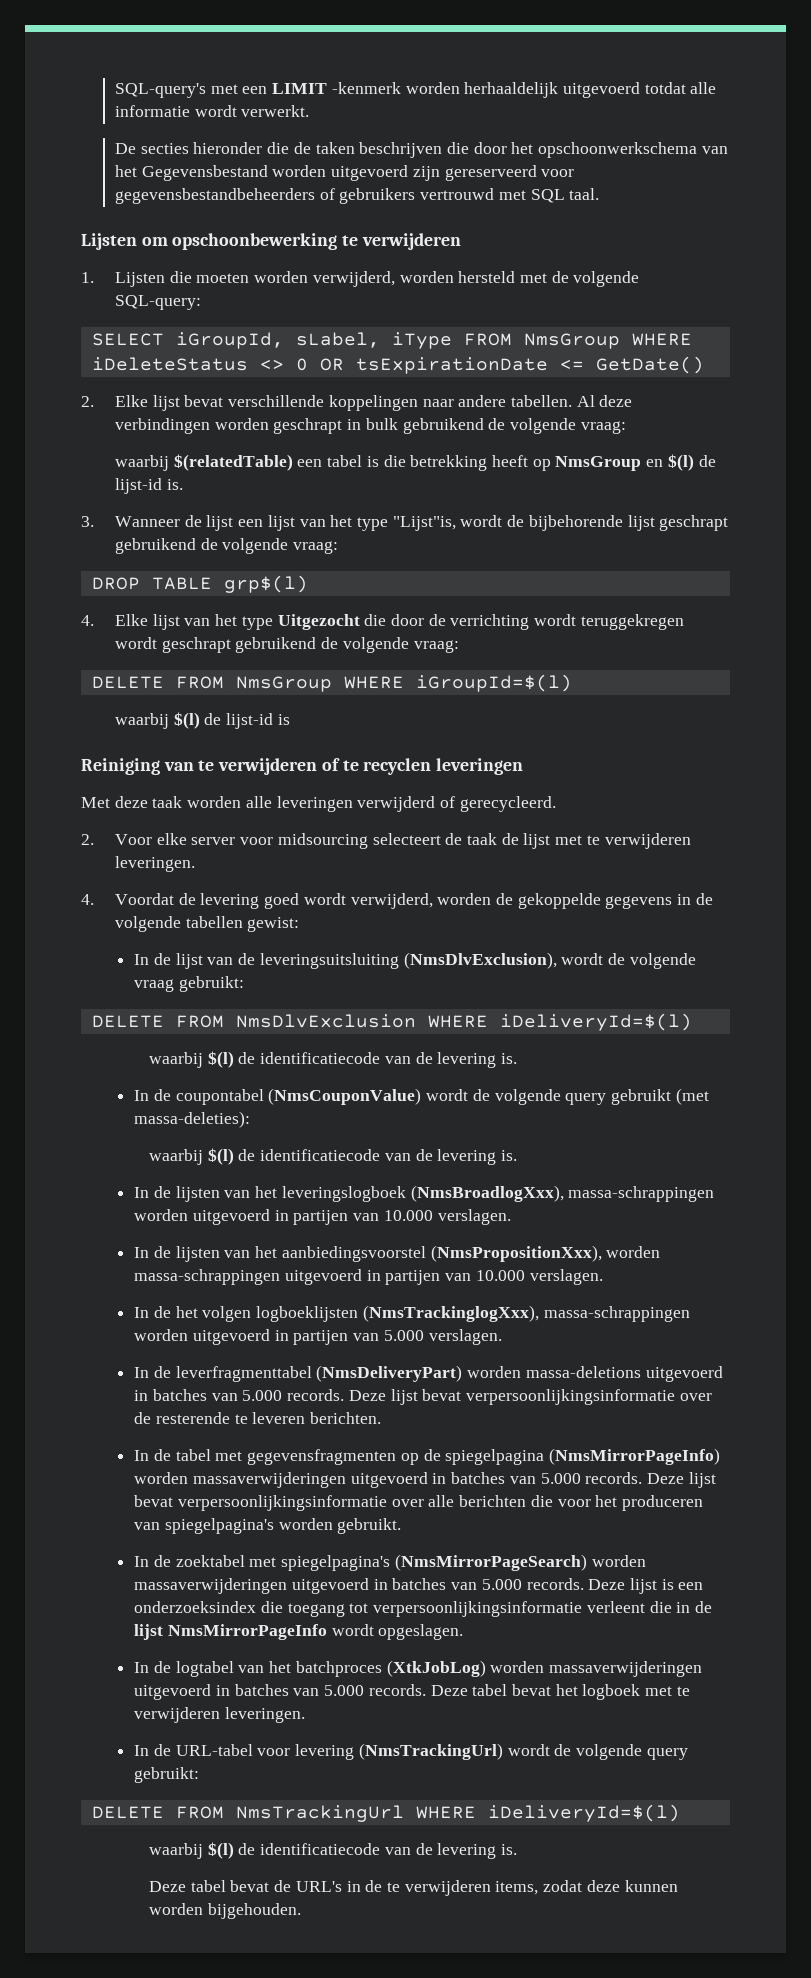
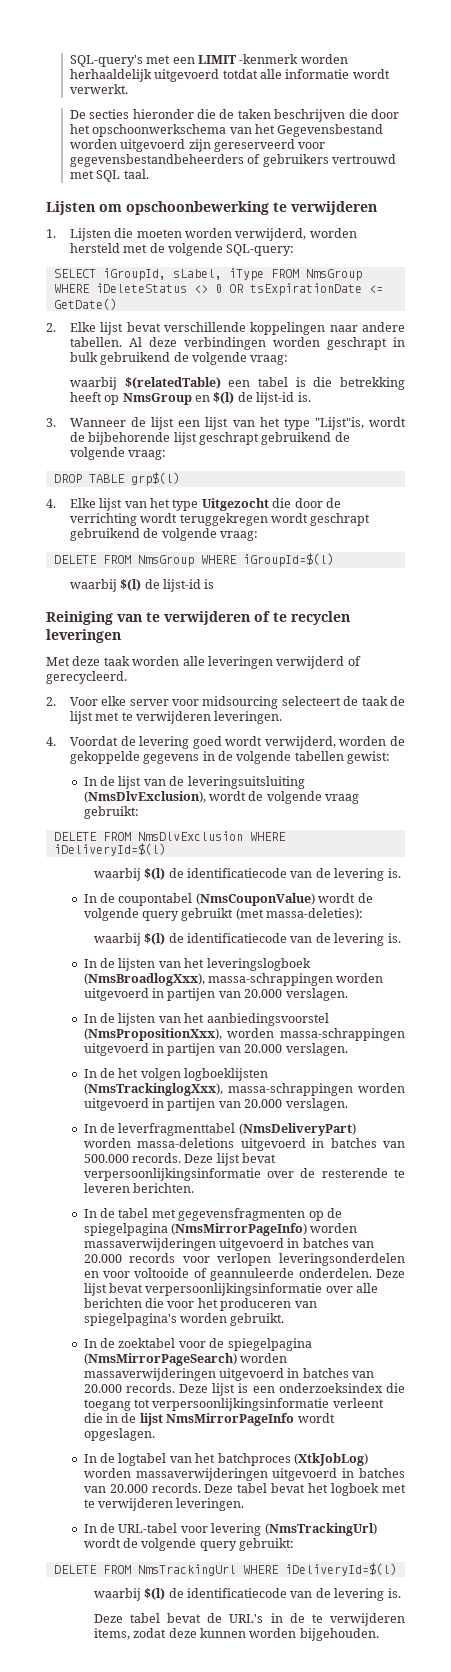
- In de lijsten van het leveringslogboek (NmsBroadlogXxx), massa-schrappingen worden uitgevoerd in partijen van 10.000 verslagen.
+ In de lijsten van het leveringslogboek (NmsBroadlogXxx), massa-schrappingen worden uitgevoerd in partijen van 20.000 verslagen.
- In de lijsten van het aanbiedingsvoorstel (NmsPropositionXxx), worden massa-schrappingen uitgevoerd in partijen van 10.000 verslagen.
+ In de lijsten van het aanbiedingsvoorstel (NmsPropositionXxx), worden massa-schrappingen uitgevoerd in partijen van 20.000 verslagen.
- In de het volgen logboeklijsten (NmsTrackinglogXxx), massa-schrappingen worden uitgevoerd in partijen van 5.000 verslagen.
+ In de het volgen logboeklijsten (NmsTrackinglogXxx), massa-schrappingen worden uitgevoerd in partijen van 20.000 verslagen.
- In de leverfragmenttabel (NmsDeliveryPart) worden massa-deletions uitgevoerd in batches van 5.000 records.
+ In de leverfragmenttabel (NmsDeliveryPart) worden massa-deletions uitgevoerd in batches van 500.000 records.
- In de tabel met gegevensfragmenten op de spiegelpagina (NmsMirrorPageInfo) worden massaverwijderingen uitgevoerd in batches van 5.000 records.
+ In de tabel met gegevensfragmenten op de spiegelpagina (NmsMirrorPageInfo) worden massaverwijderingen uitgevoerd in batches van 20.000 records voor verlopen leveringsonderdelen en voor voltooide of geannuleerde onderdelen.
- In de zoektabel met spiegelpagina's (NmsMirrorPageSearch) worden massaverwijderingen uitgevoerd in batches van 5.000 records.
+ In de zoektabel voor de spiegelpagina (NmsMirrorPageSearch) worden massaverwijderingen uitgevoerd in batches van 20.000 records.
- In de logtabel van het batchproces (XtkJobLog) worden massaverwijderingen uitgevoerd in batches van 5.000 records.
+ In de logtabel van het batchproces (XtkJobLog) worden massaverwijderingen uitgevoerd in batches van 20.000 records.

